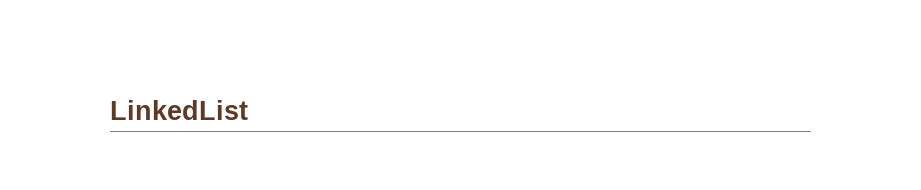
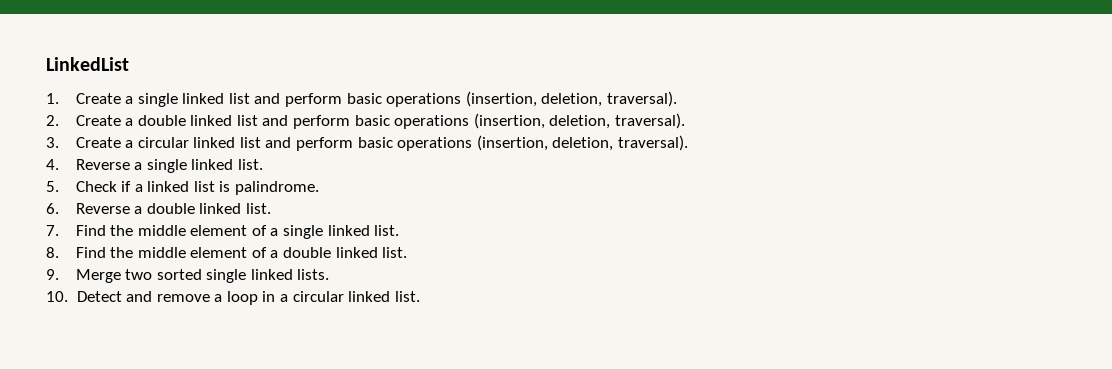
+ 1. Create a single linked list and perform basic operations (insertion, deletion, traversal).
+ 2. Create a double linked list and perform basic operations (insertion, deletion, traversal).
+ 3. Create a circular linked list and perform basic operations (insertion, deletion, traversal).
+ 4. Reverse a single linked list.
+ 5. Check if a linked list is palindrome.
+ 6. Reverse a double linked list.
+ 7. Find the middle element of a single linked list.
+ 8. Find the middle element of a double linked list.
+ 9. Merge two sorted single linked lists.
+ 10. Detect and remove a loop in a circular linked list.

